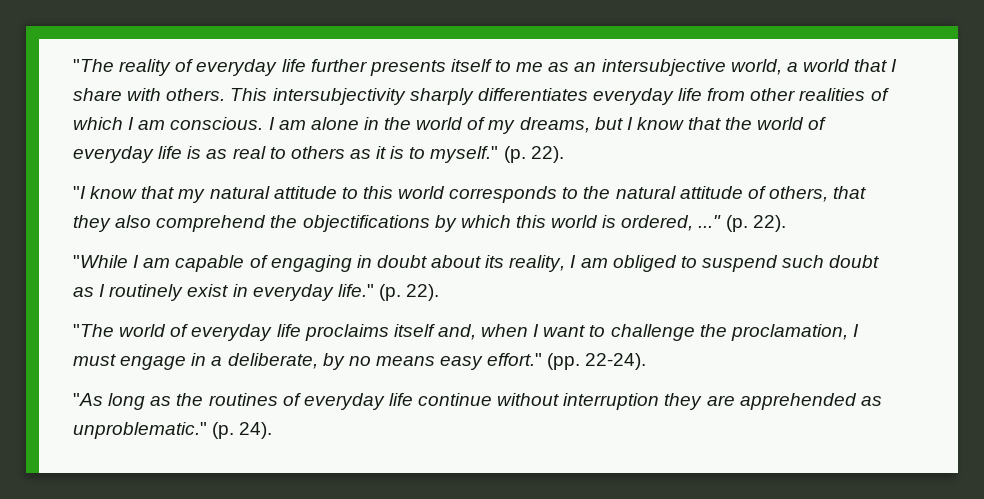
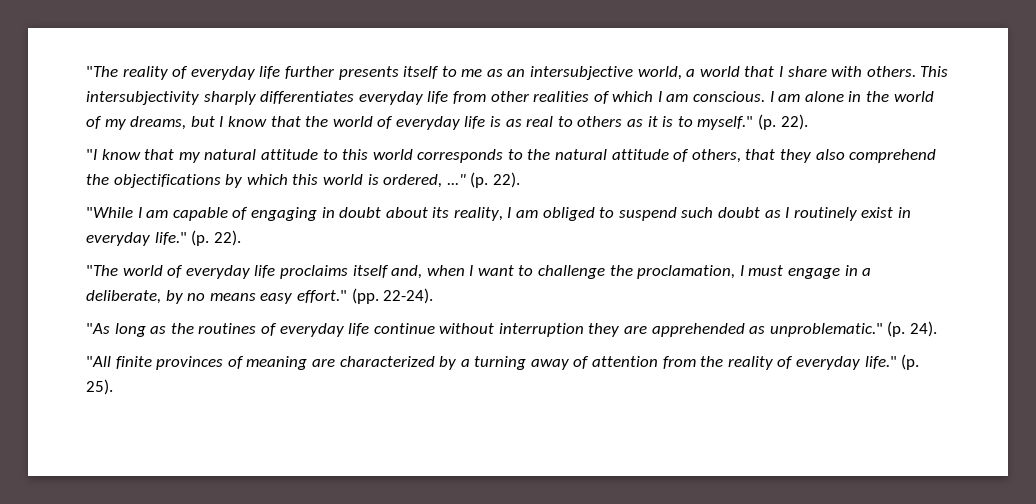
+ "All finite provinces of meaning are characterized by a turning away of attention from the reality of everyday life." (p. 25).

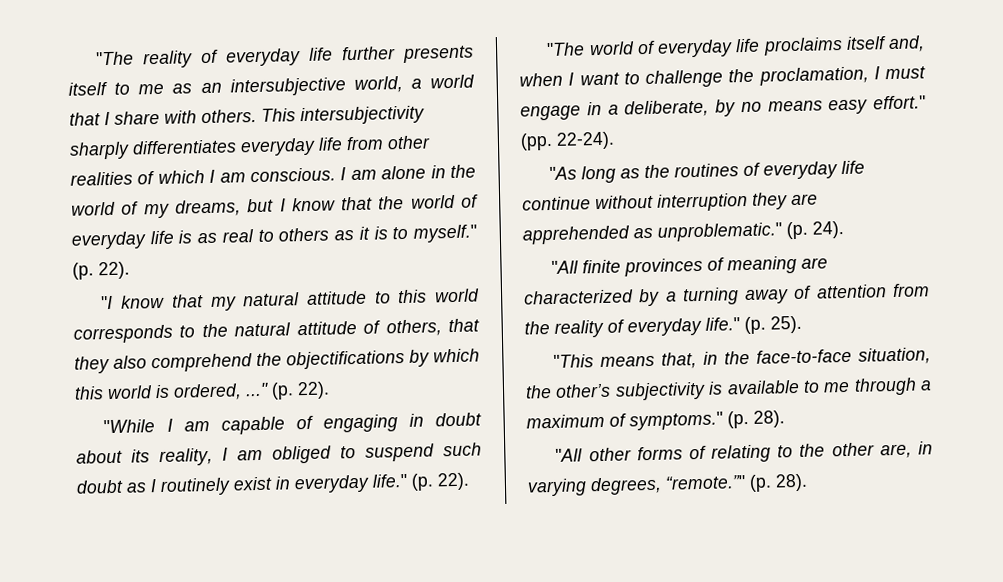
+ "This means that, in the face-to-face situation, the other’s subjectivity is available to me through a maximum of symptoms." (p. 28).
+ "All other forms of relating to the other are, in varying degrees, “remote.”" (p. 28).

